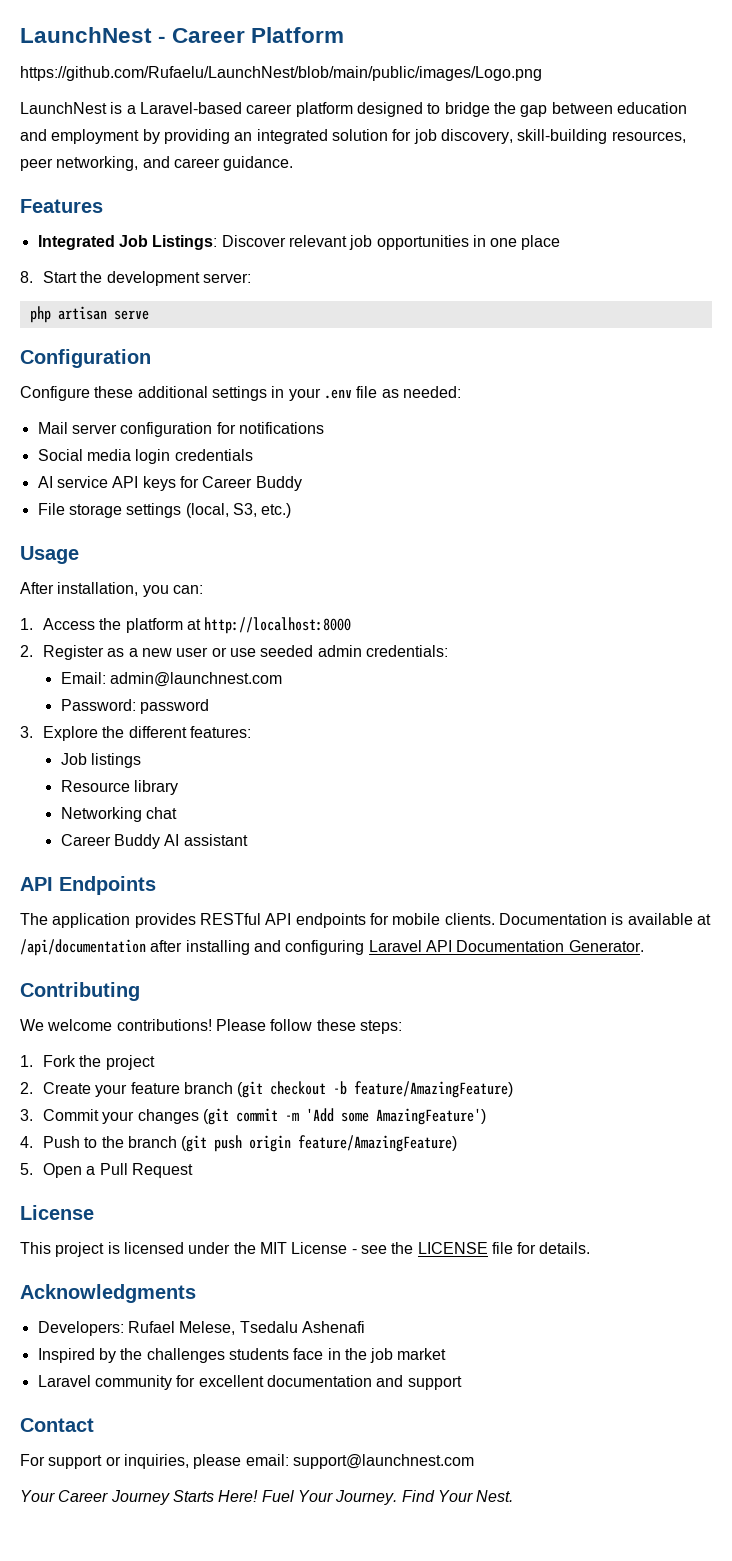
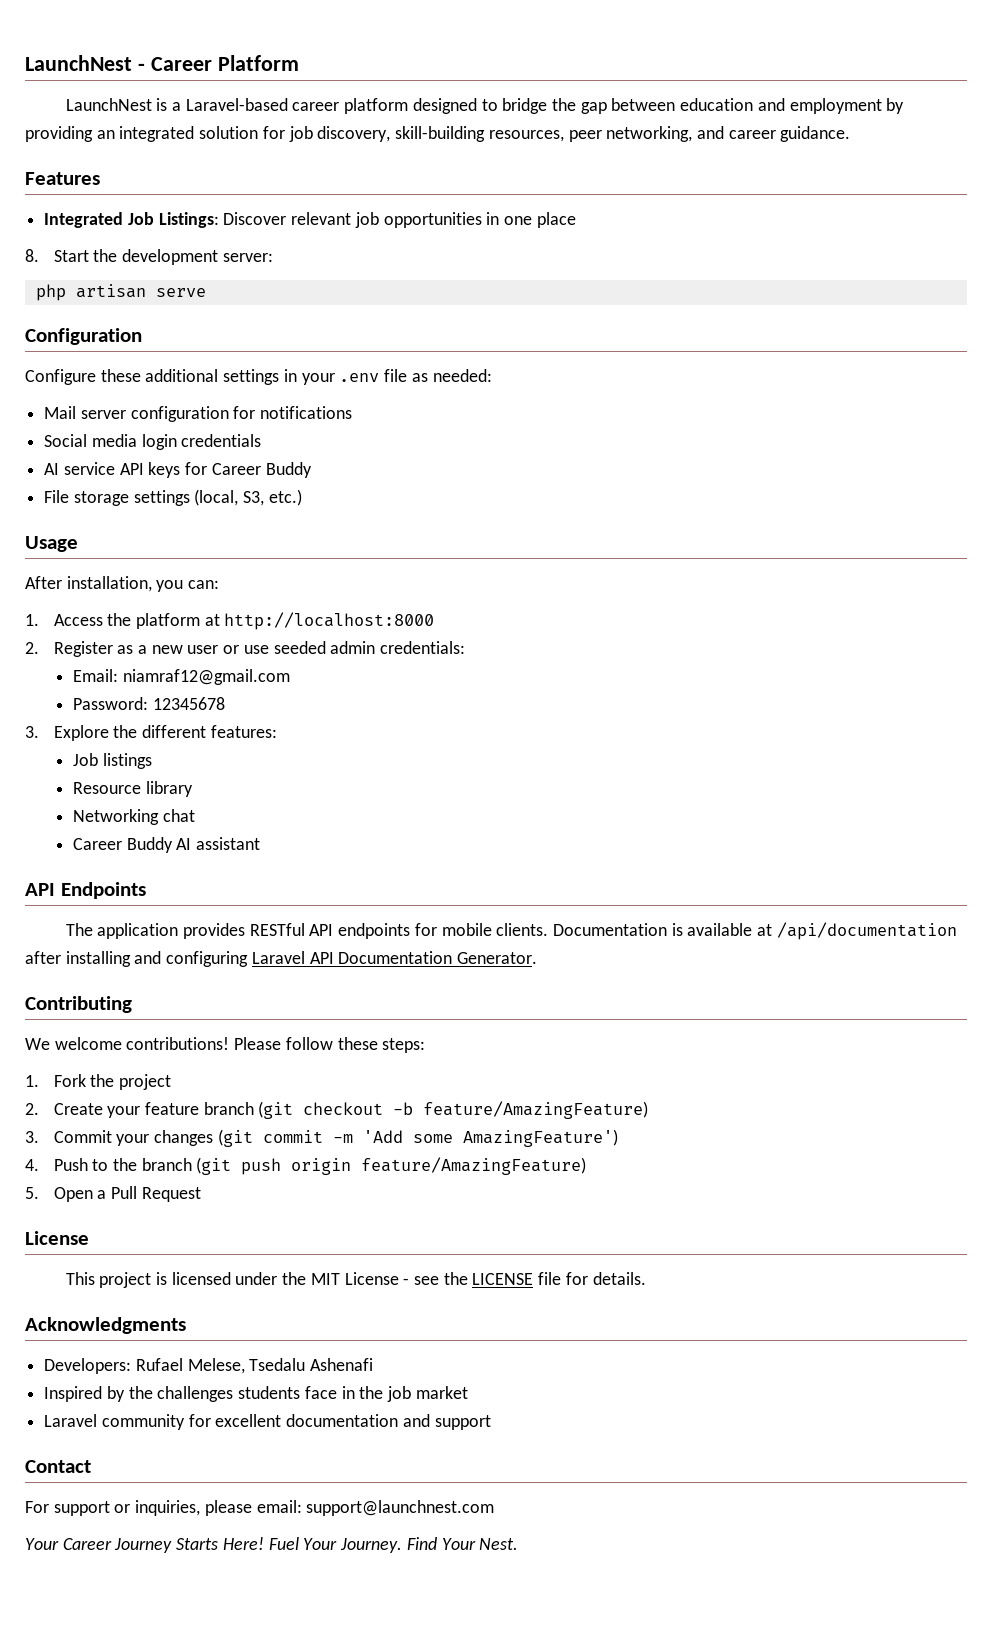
- https://github.com/Rufaelu/LaunchNest/blob/main/public/images/Logo.png
- Email: admin@launchnest.com
+ Email: niamraf12@gmail.com
- Password: password
+ Password: 12345678

